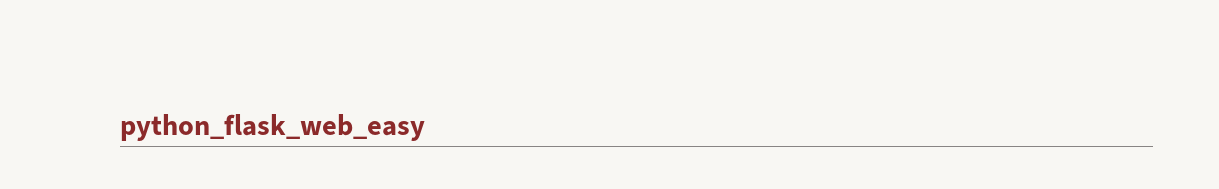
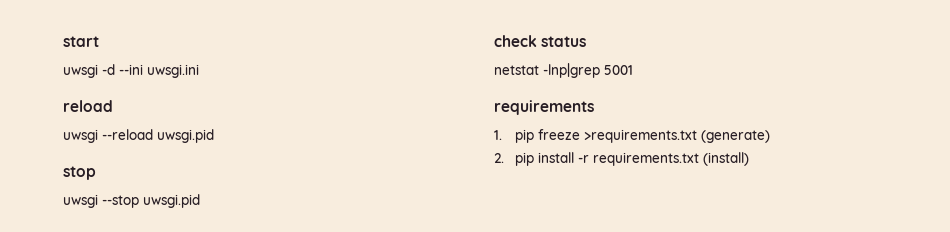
- python_flask_web_easy
+ start
+ uwsgi -d --ini uwsgi.ini
+ reload
+ uwsgi --reload uwsgi.pid
+ stop
+ uwsgi --stop uwsgi.pid
+ check status
+ netstat -lnp|grep 5001
+ requirements
+ 1. pip freeze >requirements.txt (generate)
+ 2. pip install -r requirements.txt (install)

